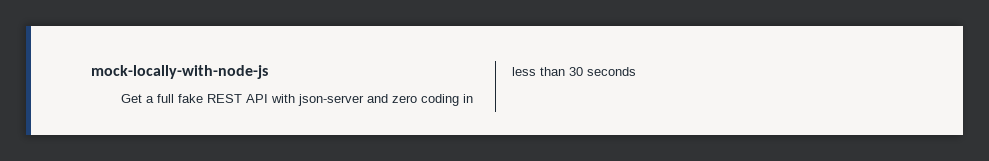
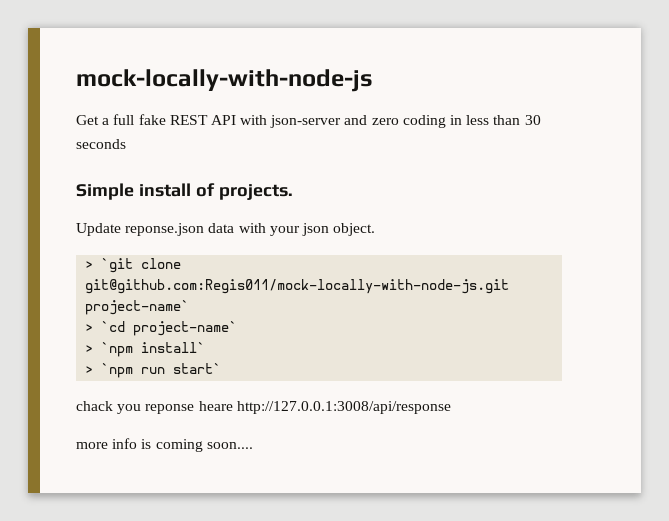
+ Simple install of projects.
+ Update reponse.json data with your json object.
+ > `git clone git@github.com:Regis011/mock-locally-with-node-js.git project-name`
+ > `cd project-name`
+ > `npm install`
+ > `npm run start`
+ chack you reponse heare http://127.0.0.1:3008/api/response
+ more info is coming soon....

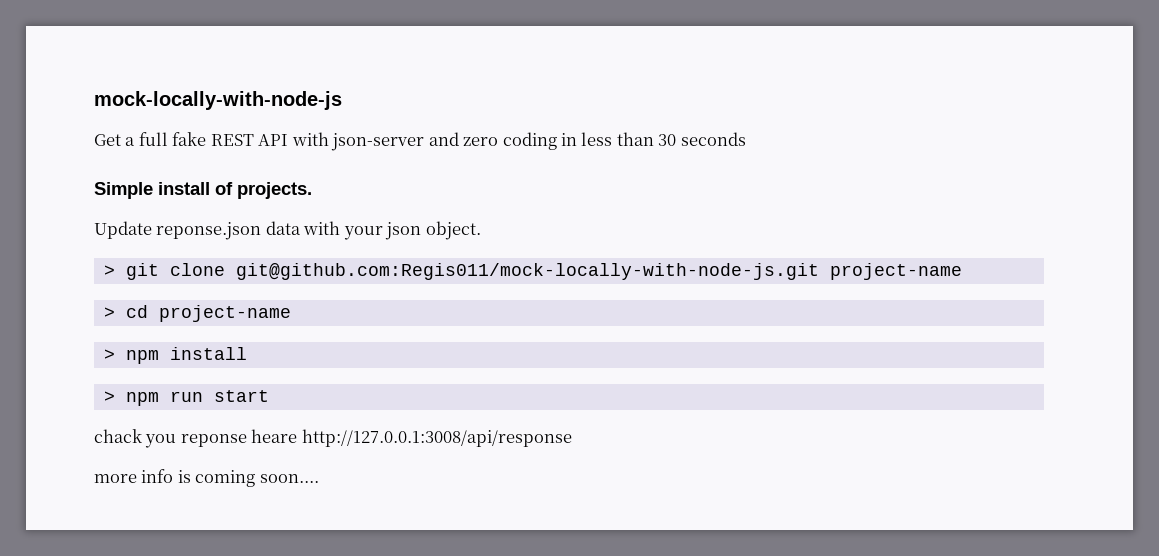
- > `git clone git@github.com:Regis011/mock-locally-with-node-js.git project-name`
- > `cd project-name`
- > `npm install`
- > `npm run start`
+ > git clone git@github.com:Regis011/mock-locally-with-node-js.git project-name
+ > cd project-name
+ > npm install
+ > npm run start

